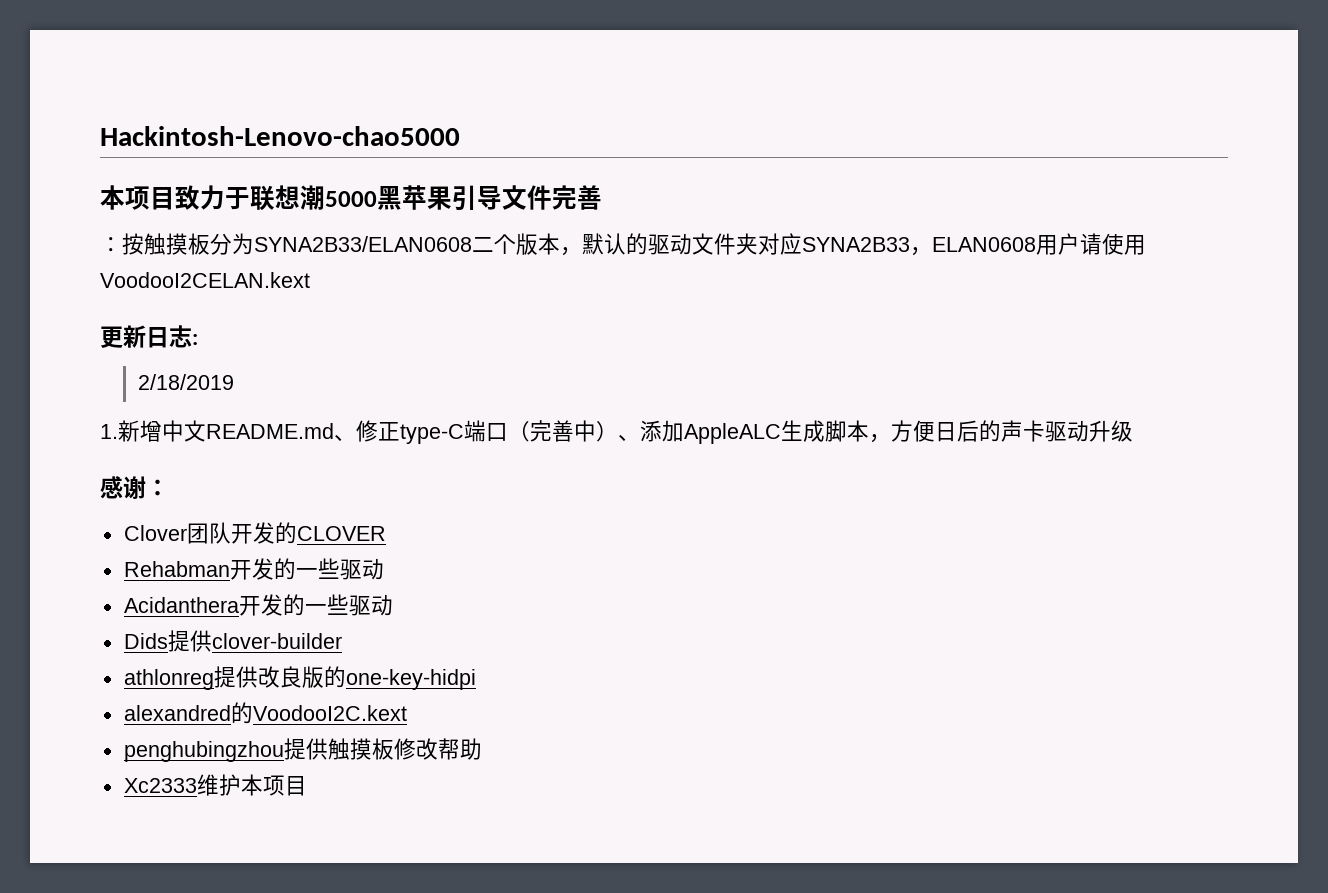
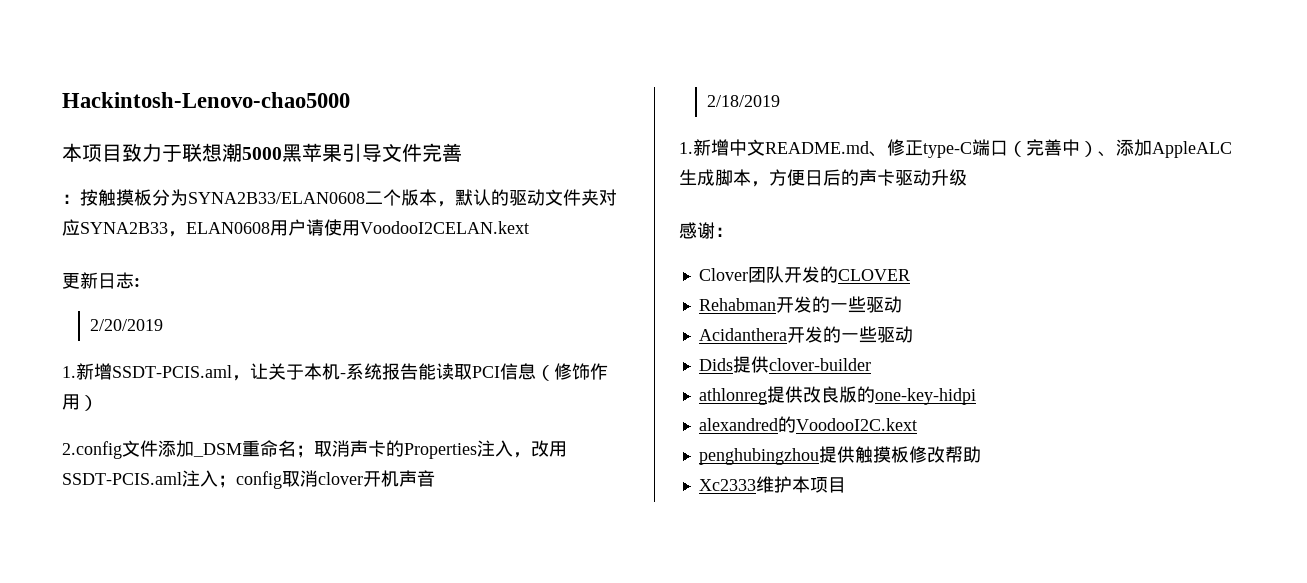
+ 2/20/2019
+ 1.新增SSDT-PCIS.aml，让关于本机-系统报告能读取PCI信息（修饰作用）
+ 2.config文件添加_DSM重命名；取消声卡的Properties注入，改用SSDT-PCIS.aml注入；config取消clover开机声音

